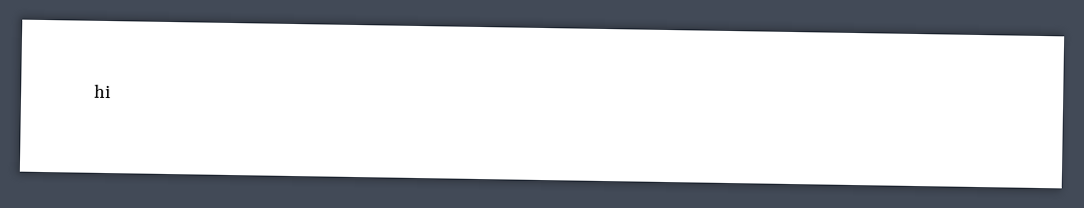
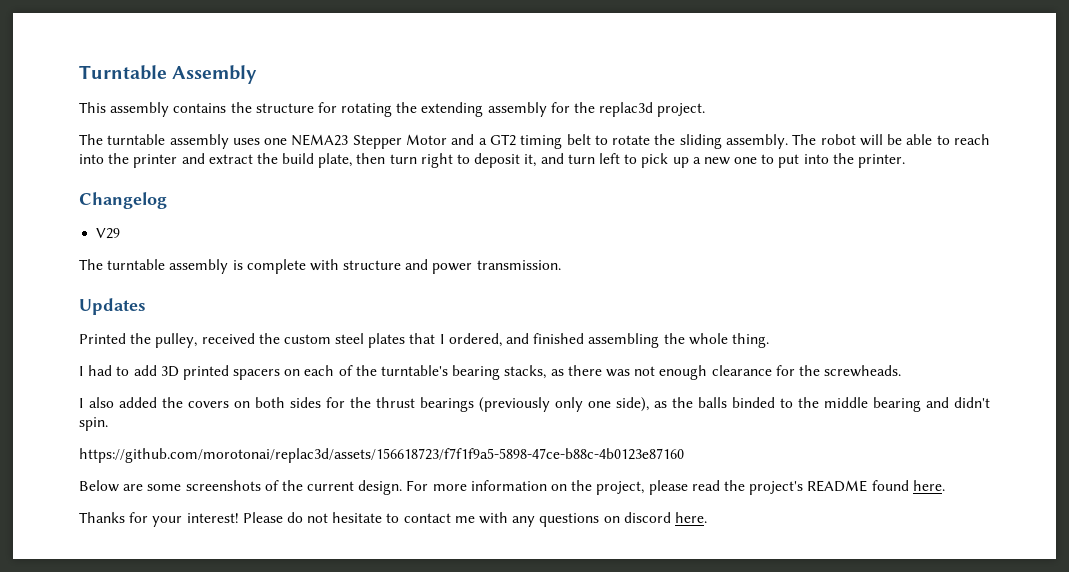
- hi
+ Turntable Assembly
+ This assembly contains the structure for rotating the extending assembly for the replac3d project.
+ The turntable assembly uses one NEMA23 Stepper Motor and a GT2 timing belt to rotate the sliding assembly. The robot will be able to reach into the printer and extract the build plate, then turn right to deposit it, and turn left to pick up a new one to put into the printer.
+ Changelog
+ V29
+ The turntable assembly is complete with structure and power transmission.
+ Updates
+ Printed the pulley, received the custom steel plates that I ordered, and finished assembling the whole thing.
+ I had to add 3D printed spacers on each of the turntable's bearing stacks, as there was not enough clearance for the screwheads.
+ I also added the covers on both sides for the thrust bearings (previously only one side), as the balls binded to the middle bearing and didn't spin.
+ https://github.com/morotonai/replac3d/assets/156618723/f7f1f9a5-5898-47ce-b88c-4b0123e87160
+ Below are some screenshots of the current design. For more information on the project, please read the project's README found here.
+ Thanks for your interest! Please do not hesitate to contact me with any questions on discord here.

